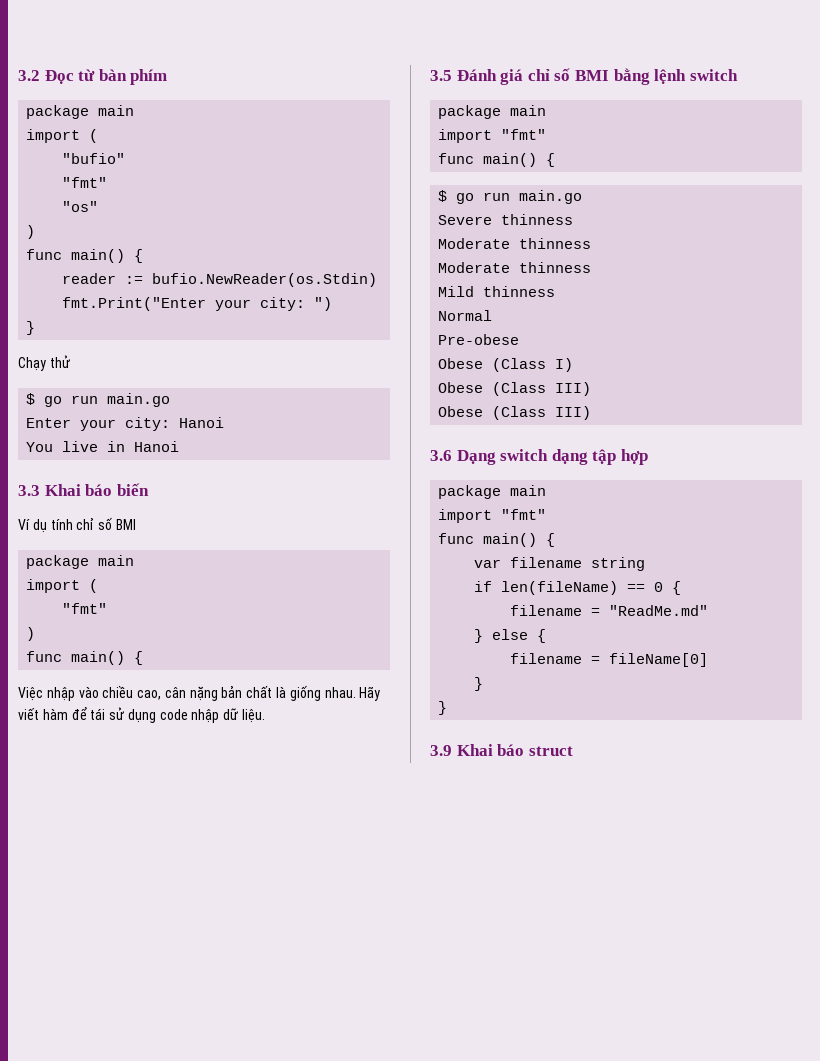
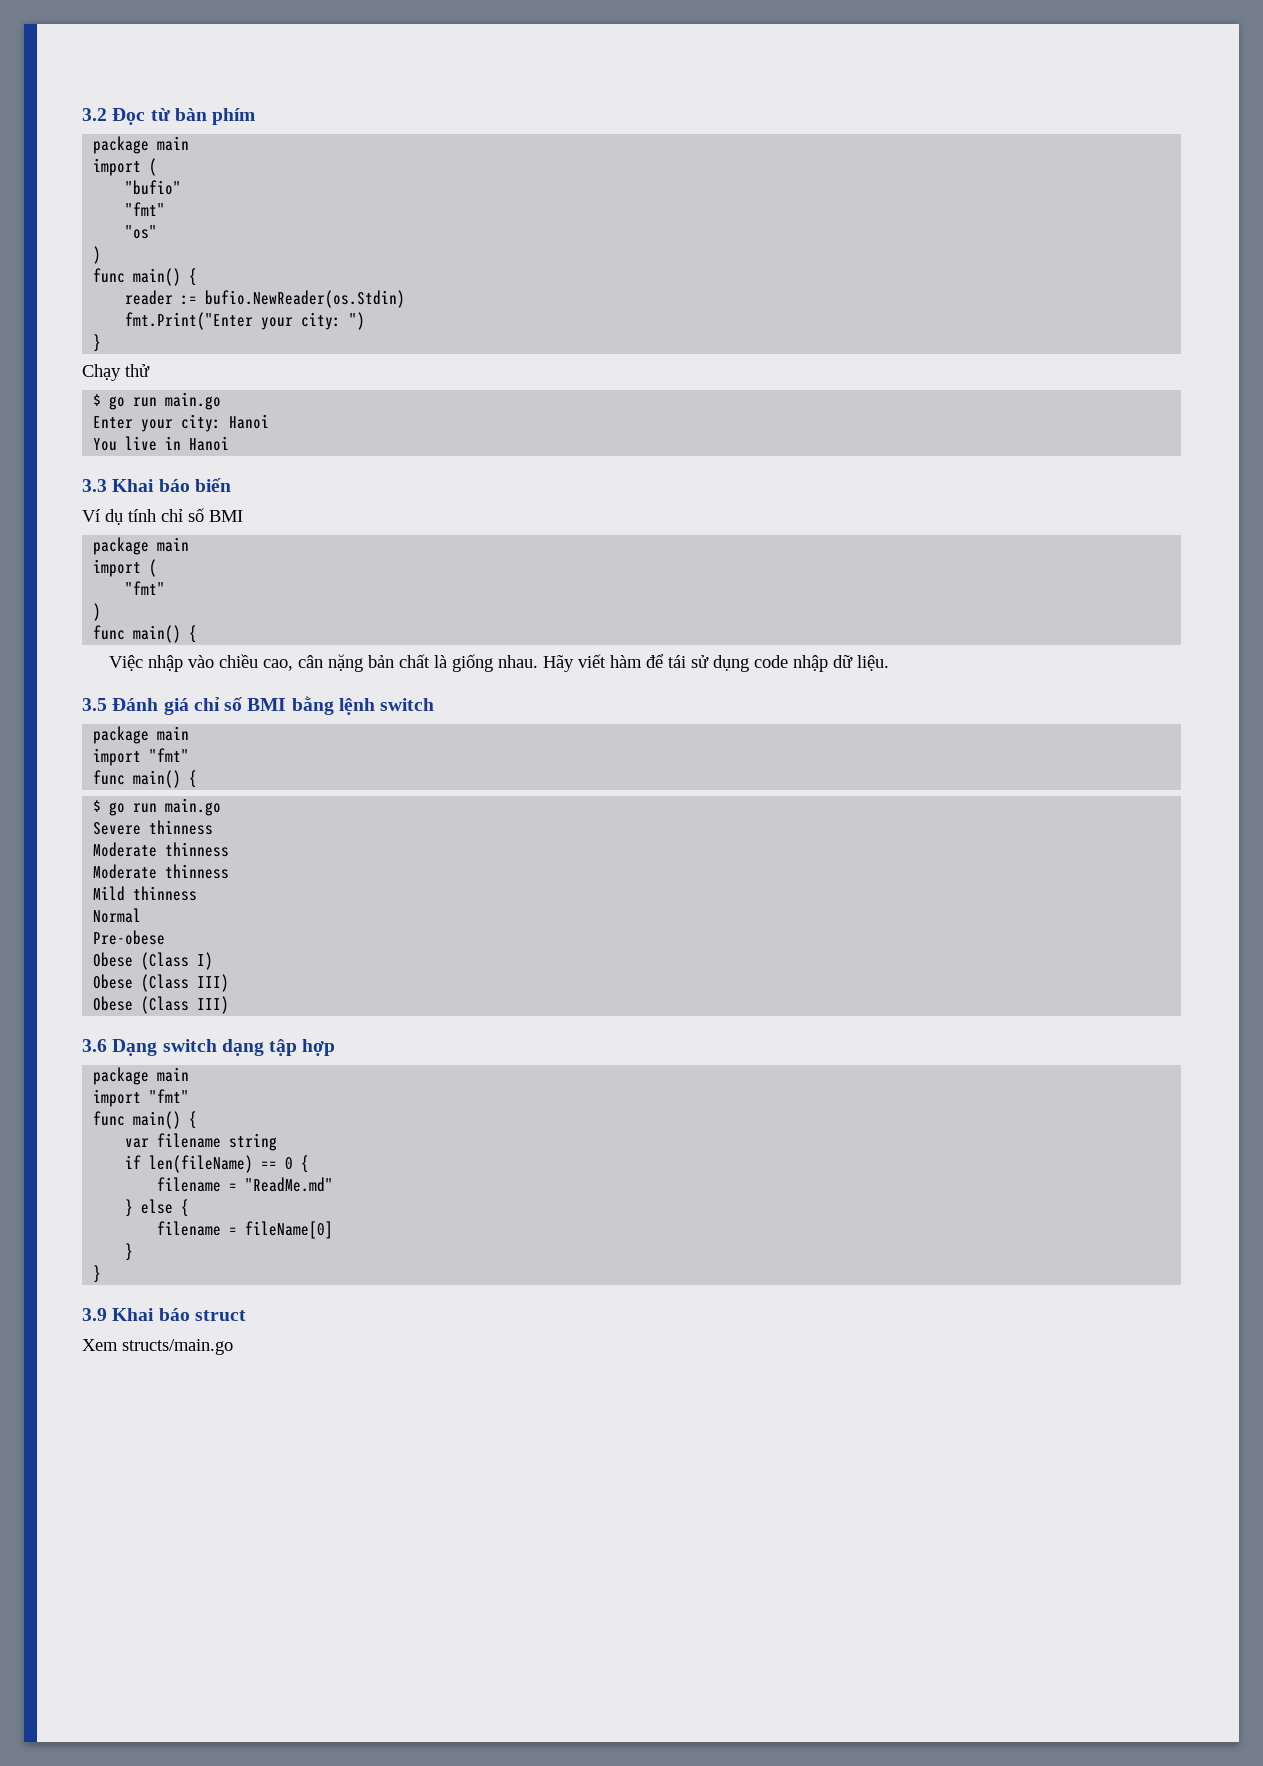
+ Xem structs/main.go

